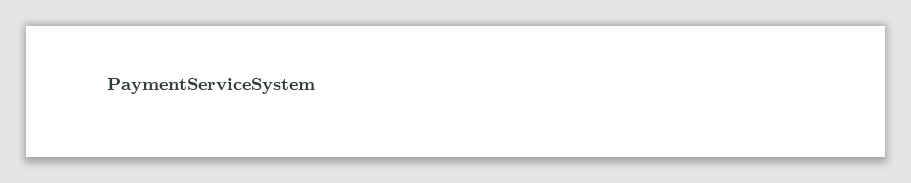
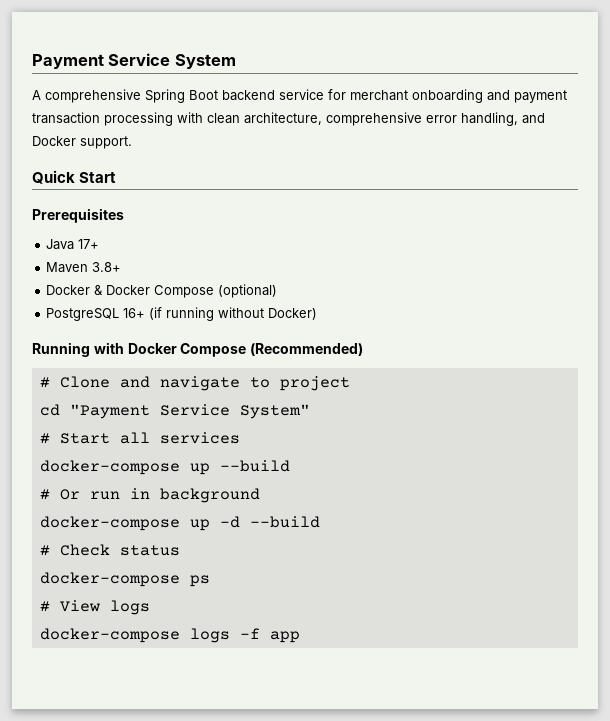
- PaymentServiceSystem
+ Payment Service System
+ A comprehensive Spring Boot backend service for merchant onboarding and payment transaction processing with clean architecture, comprehensive error handling, and Docker support.
+ Quick Start
+ Prerequisites
+ Java 17+
+ Maven 3.8+
+ Docker & Docker Compose (optional)
+ PostgreSQL 16+ (if running without Docker)
+ Running with Docker Compose (Recommended)
+ # Clone and navigate to project
+ cd "Payment Service System"
+ # Start all services
+ docker-compose up --build
+ # Or run in background
+ docker-compose up -d --build
+ # Check status
+ docker-compose ps
+ # View logs
+ docker-compose logs -f app

